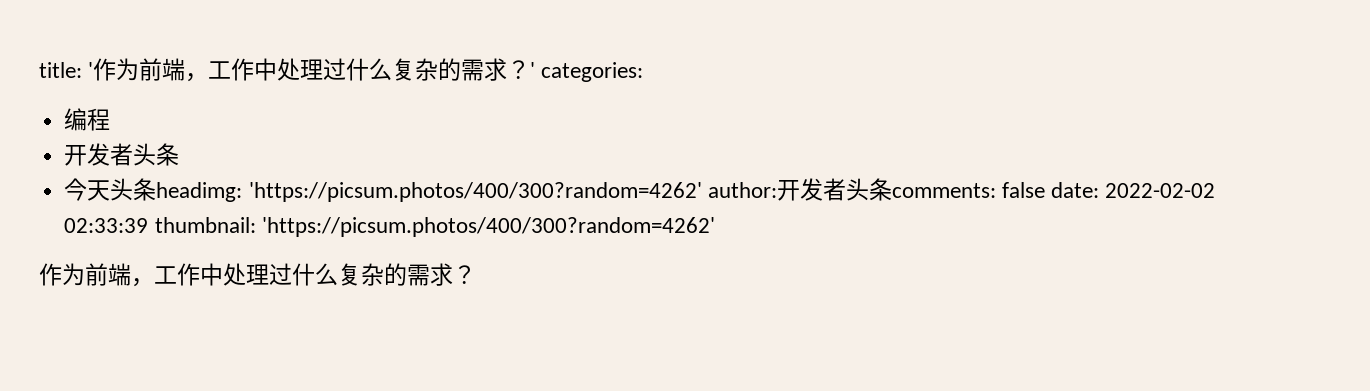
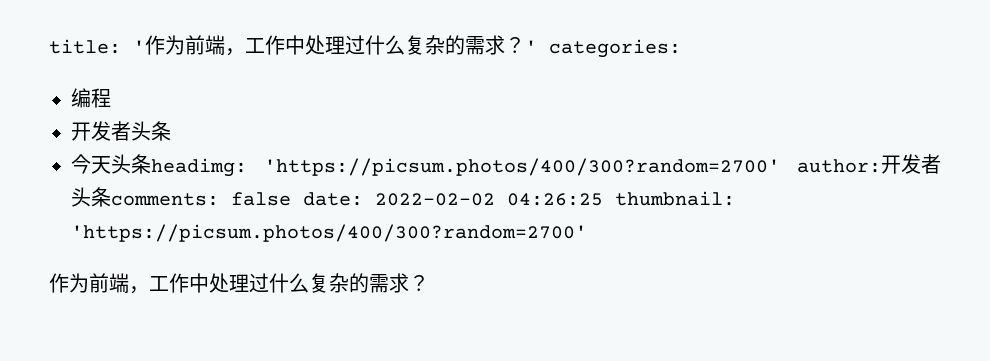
- 今天头条headimg: 'https://picsum.photos/400/300?random=4262' author:开发者头条comments: false date: 2022-02-02 02:33:39 thumbnail: 'https://picsum.photos/400/300?random=4262'
+ 今天头条headimg: 'https://picsum.photos/400/300?random=2700' author:开发者头条comments: false date: 2022-02-02 04:26:25 thumbnail: 'https://picsum.photos/400/300?random=2700'

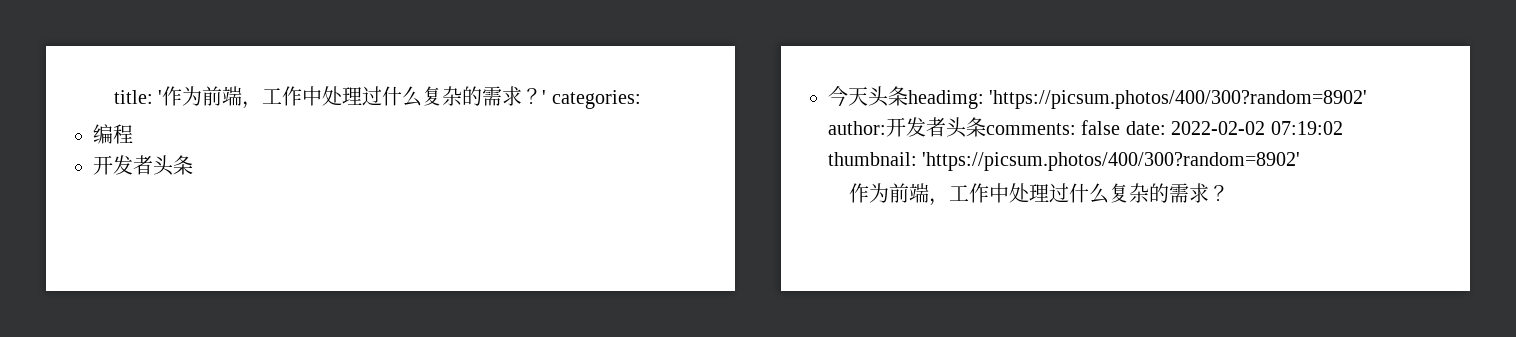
- 今天头条headimg: 'https://picsum.photos/400/300?random=2700' author:开发者头条comments: false date: 2022-02-02 04:26:25 thumbnail: 'https://picsum.photos/400/300?random=2700'
+ 今天头条headimg: 'https://picsum.photos/400/300?random=8902' author:开发者头条comments: false date: 2022-02-02 07:19:02 thumbnail: 'https://picsum.photos/400/300?random=8902'

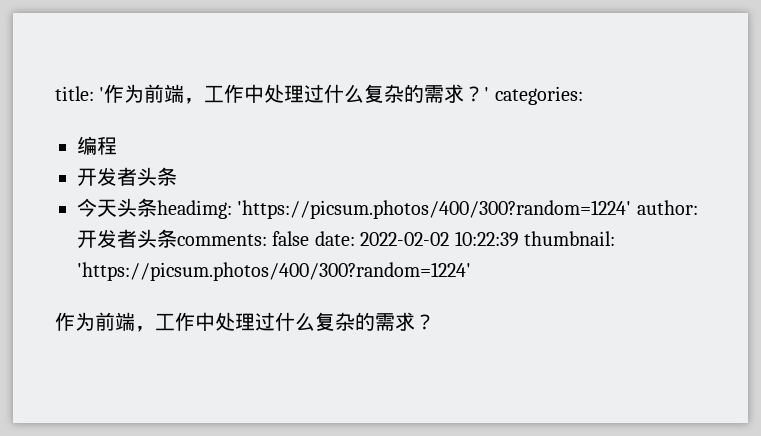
- 今天头条headimg: 'https://picsum.photos/400/300?random=8902' author:开发者头条comments: false date: 2022-02-02 07:19:02 thumbnail: 'https://picsum.photos/400/300?random=8902'
+ 今天头条headimg: 'https://picsum.photos/400/300?random=1224' author:开发者头条comments: false date: 2022-02-02 10:22:39 thumbnail: 'https://picsum.photos/400/300?random=1224'

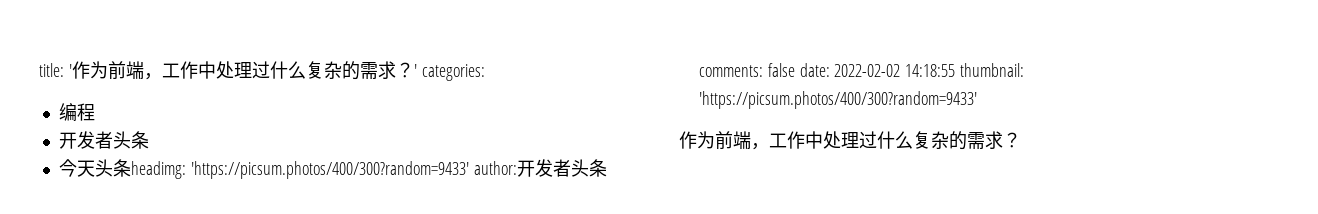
- 今天头条headimg: 'https://picsum.photos/400/300?random=1224' author:开发者头条comments: false date: 2022-02-02 10:22:39 thumbnail: 'https://picsum.photos/400/300?random=1224'
+ 今天头条headimg: 'https://picsum.photos/400/300?random=9433' author:开发者头条comments: false date: 2022-02-02 14:18:55 thumbnail: 'https://picsum.photos/400/300?random=9433'

